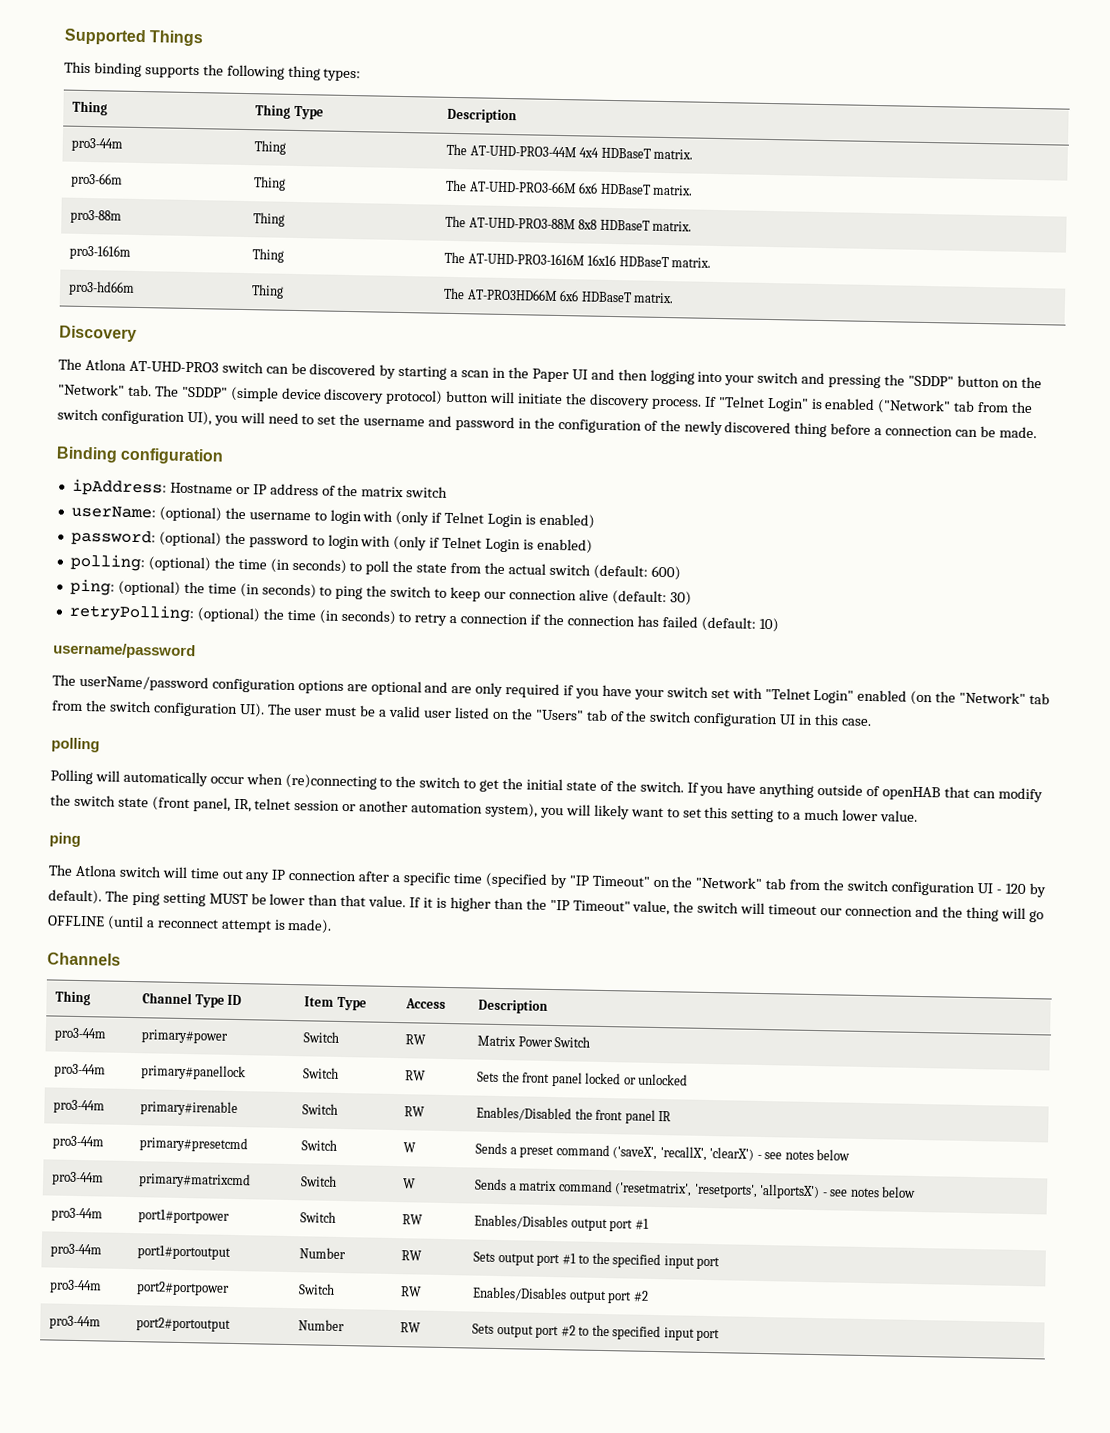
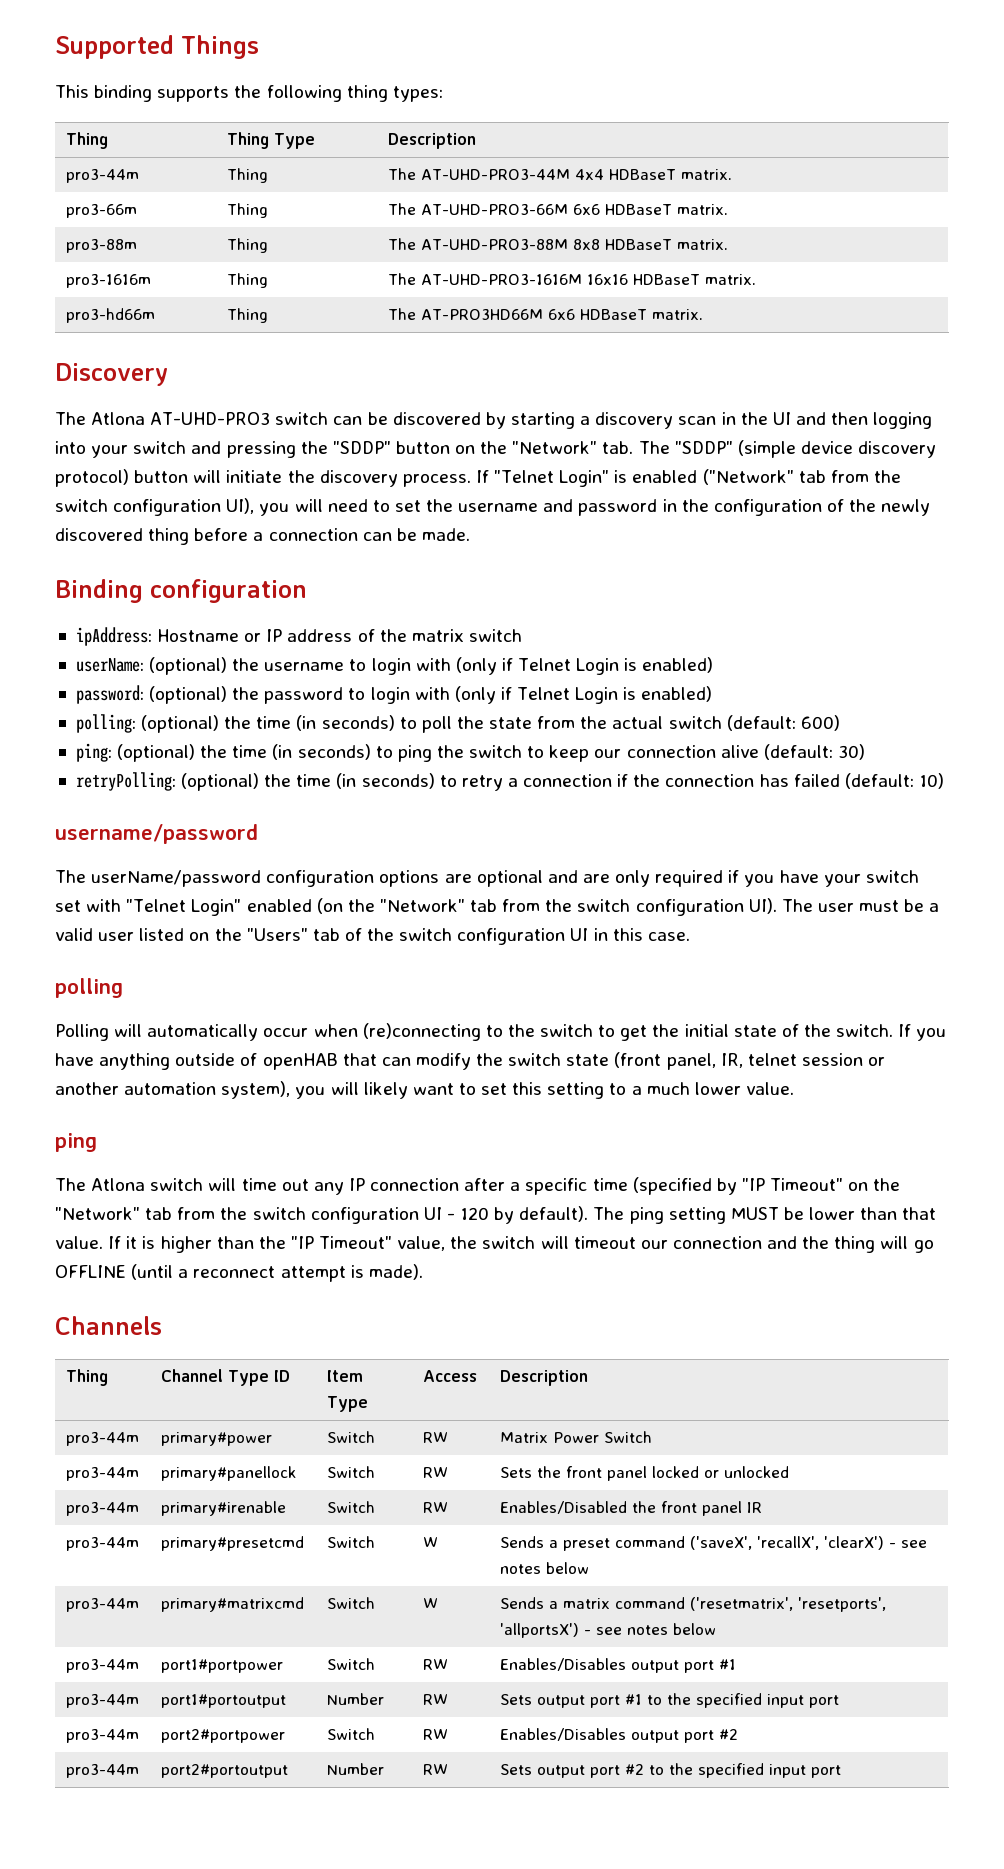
- The Atlona AT-UHD-PRO3 switch can be discovered by starting a scan in the Paper UI and then logging into your switch and pressing the "SDDP" button on the "Network" tab. The "SDDP" (simple device discovery protocol) button will initiate the discovery process.
+ The Atlona AT-UHD-PRO3 switch can be discovered by starting a discovery scan in the UI and then logging into your switch and pressing the "SDDP" button on the "Network" tab. The "SDDP" (simple device discovery protocol) button will initiate the discovery process.

